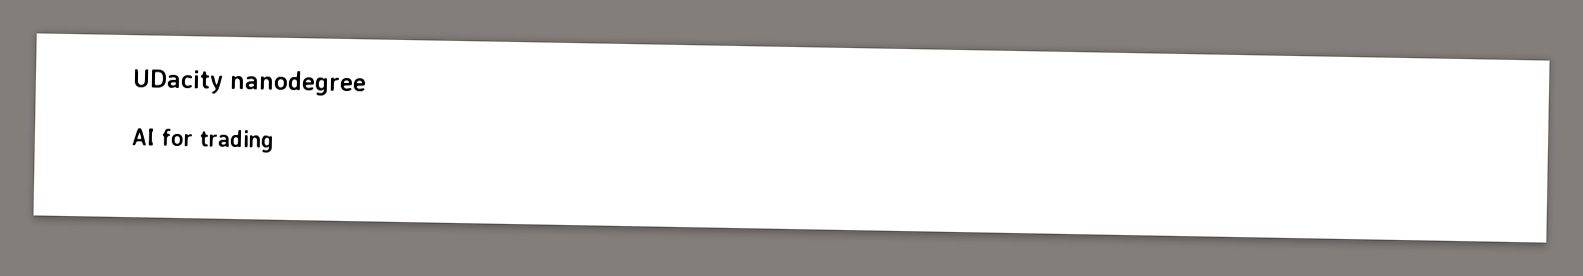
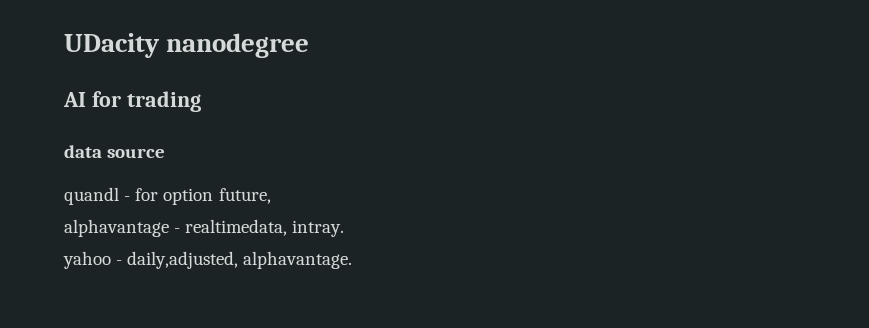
+ data source
+ quandl - for option future,
+ alphavantage - realtimedata, intray.
+ yahoo - daily,adjusted, alphavantage.

